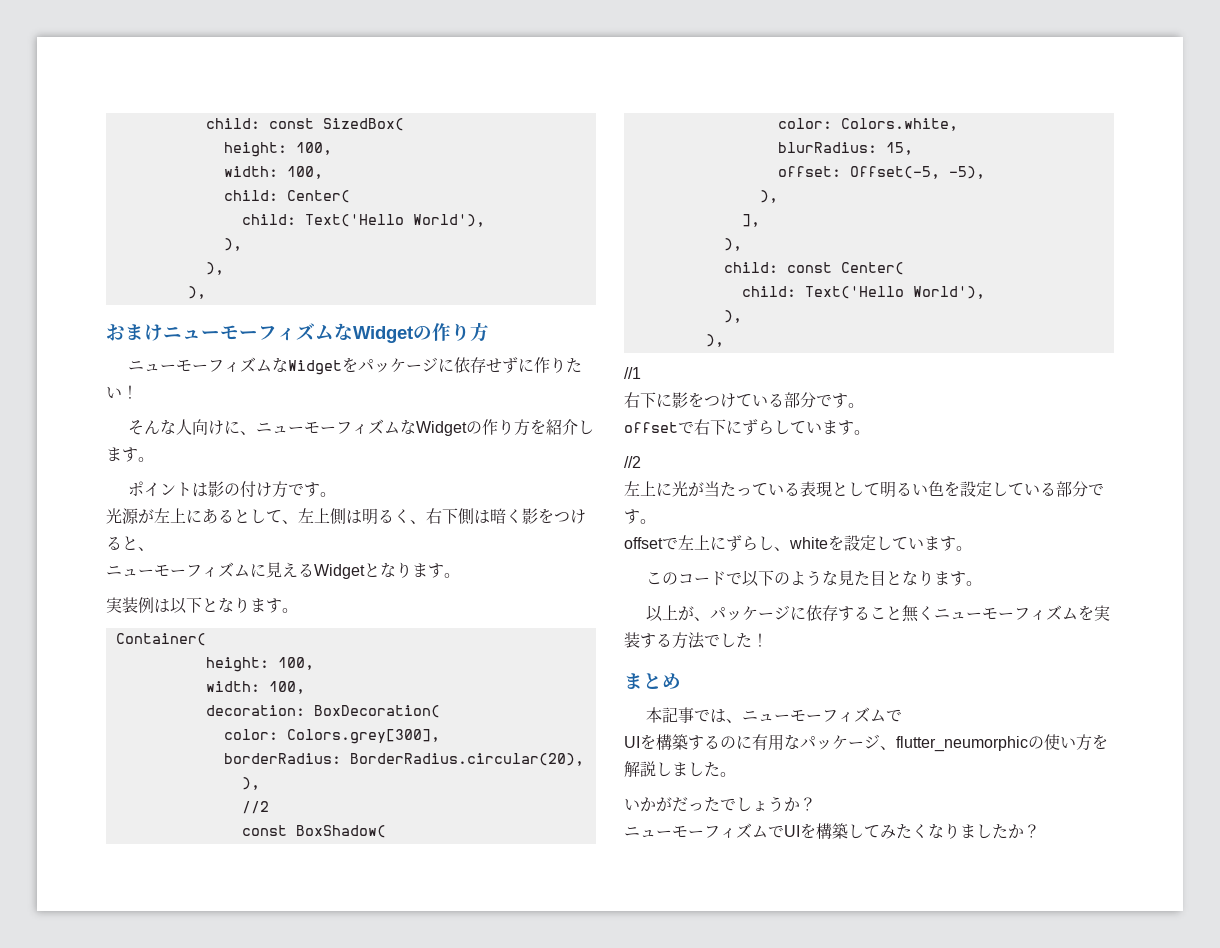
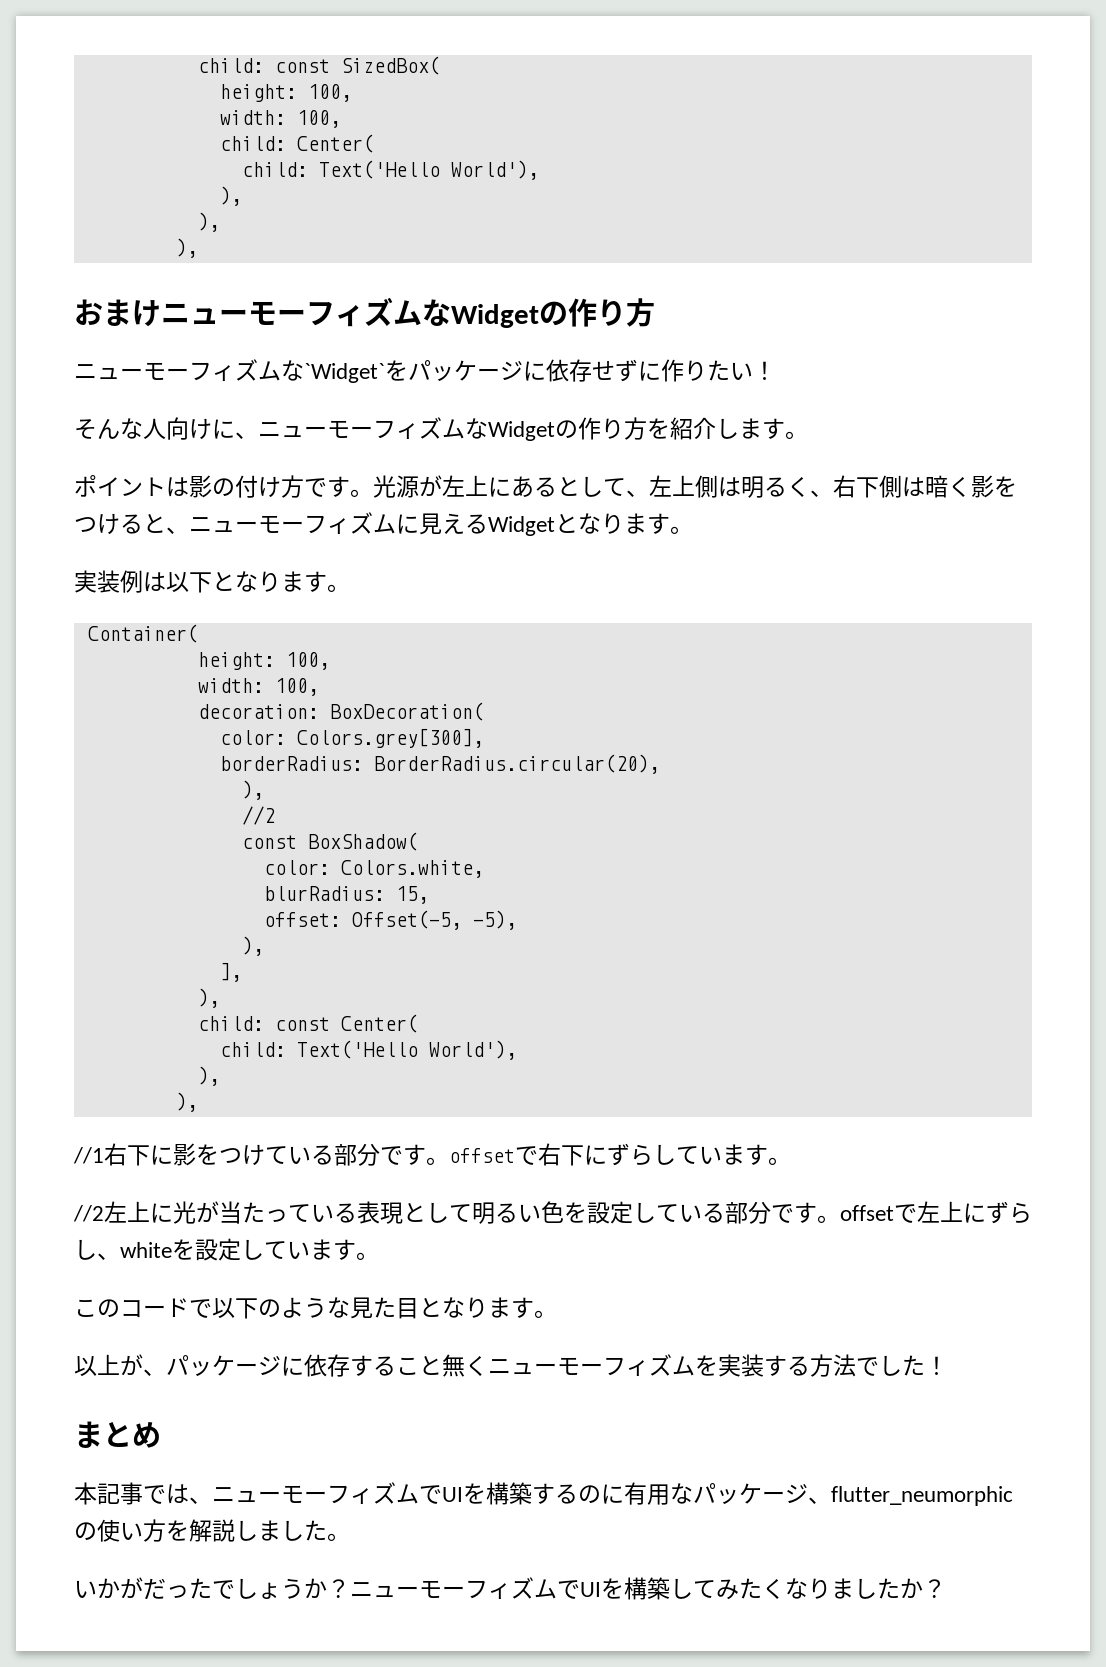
- ニューモーフィズムなWidgetをパッケージに依存せずに作りたい！
+ ニューモーフィズムな`Widget`をパッケージに依存せずに作りたい！
- ポイントは影の付け方です。
- 光源が左上にあるとして、左上側は明るく、右下側は暗く影をつけると、
- ニューモーフィズムに見えるWidgetとなります。
+ ポイントは影の付け方です。光源が左上にあるとして、左上側は明るく、右下側は暗く影をつけると、ニューモーフィズムに見えるWidgetとなります。
- //1
- 右下に影をつけている部分です。
- offsetで右下にずらしています。
- //2
- 左上に光が当たっている表現として明るい色を設定している部分です。
- offsetで左上にずらし、whiteを設定しています。
+ //1右下に影をつけている部分です。offsetで右下にずらしています。
+ //2左上に光が当たっている表現として明るい色を設定している部分です。offsetで左上にずらし、whiteを設定しています。
- 本記事では、ニューモーフィズムで
- UIを構築するのに有用なパッケージ、flutter_neumorphicの使い方を解説しました。
+ 本記事では、ニューモーフィズムでUIを構築するのに有用なパッケージ、flutter_neumorphicの使い方を解説しました。
- いかがだったでしょうか？
- ニューモーフィズムでUIを構築してみたくなりましたか？
+ いかがだったでしょうか？ニューモーフィズムでUIを構築してみたくなりましたか？

